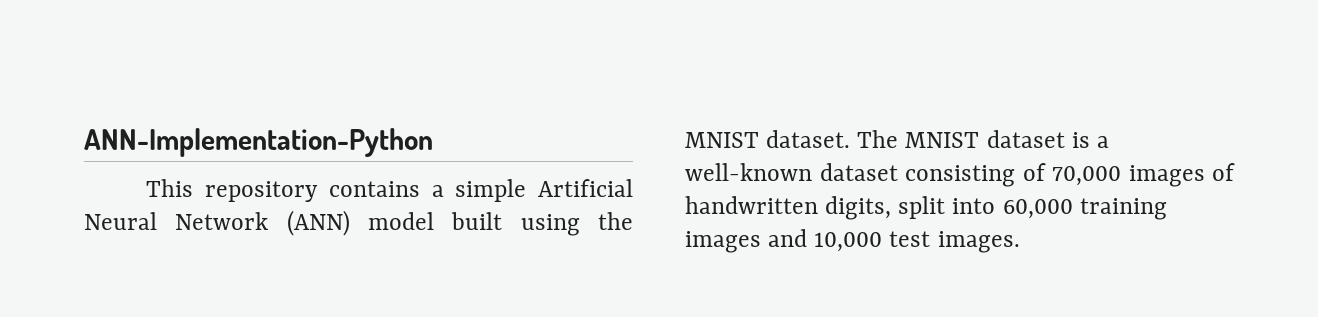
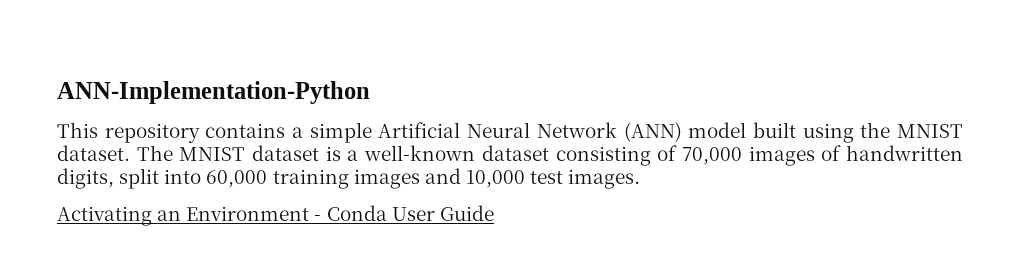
+ Activating an Environment - Conda User Guide

